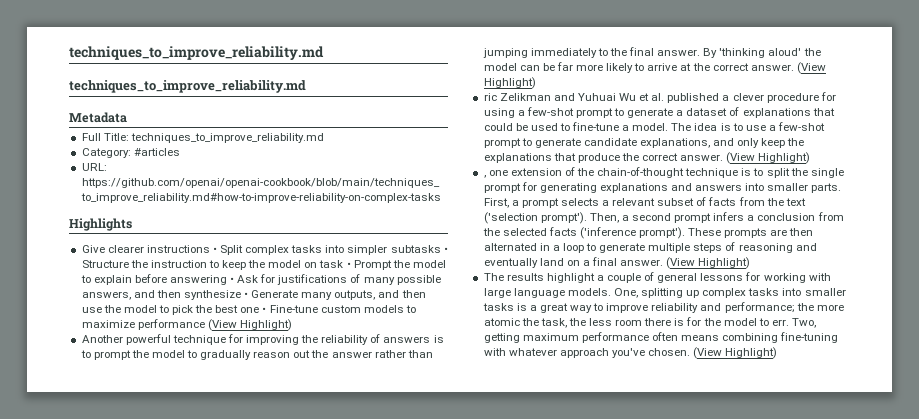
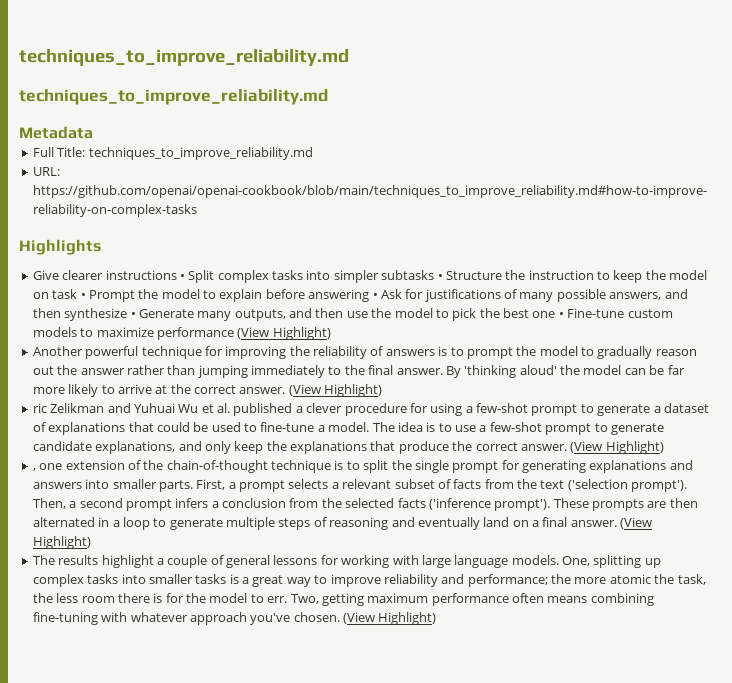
- Category: #articles

